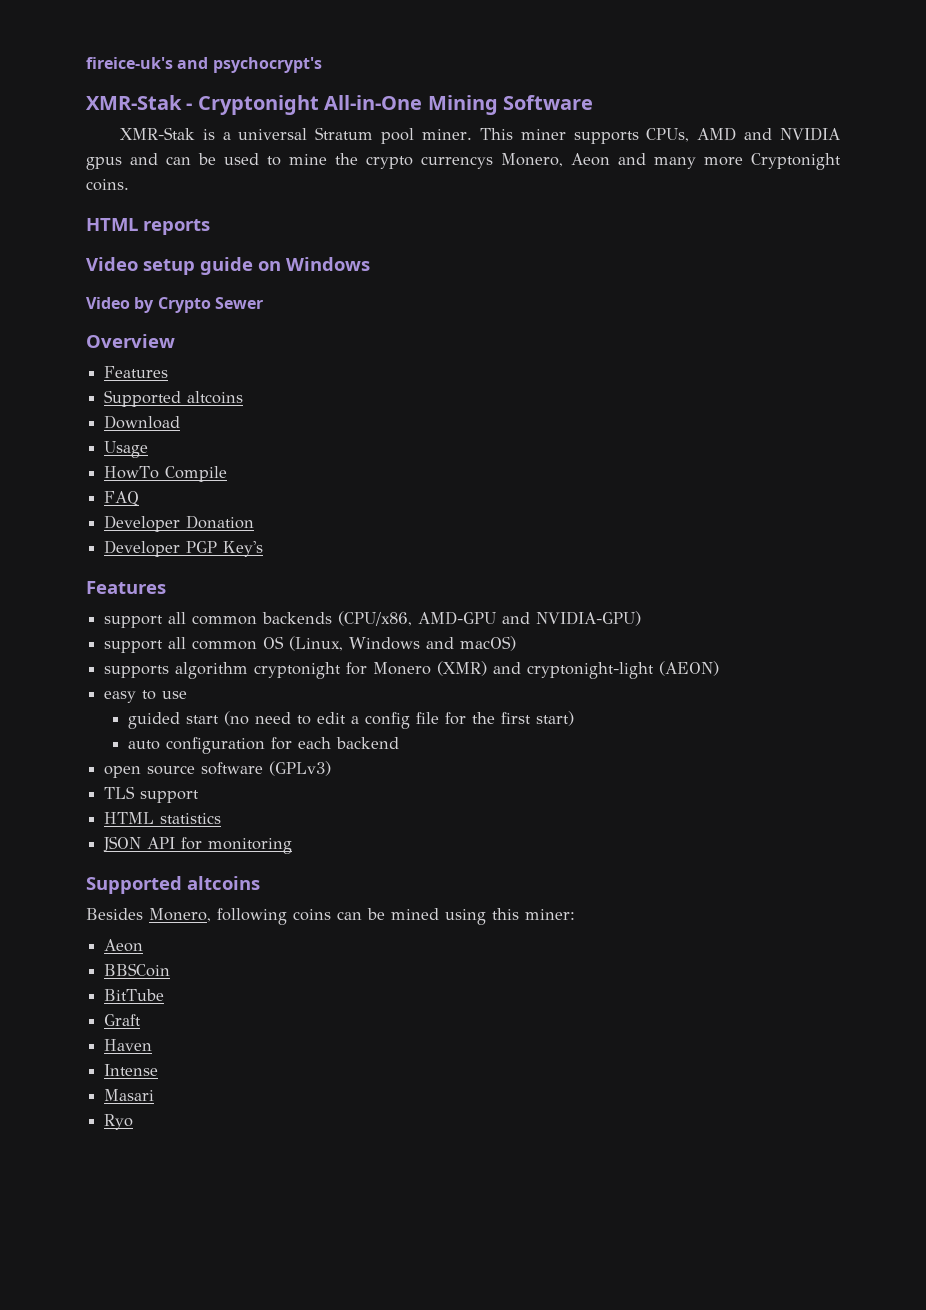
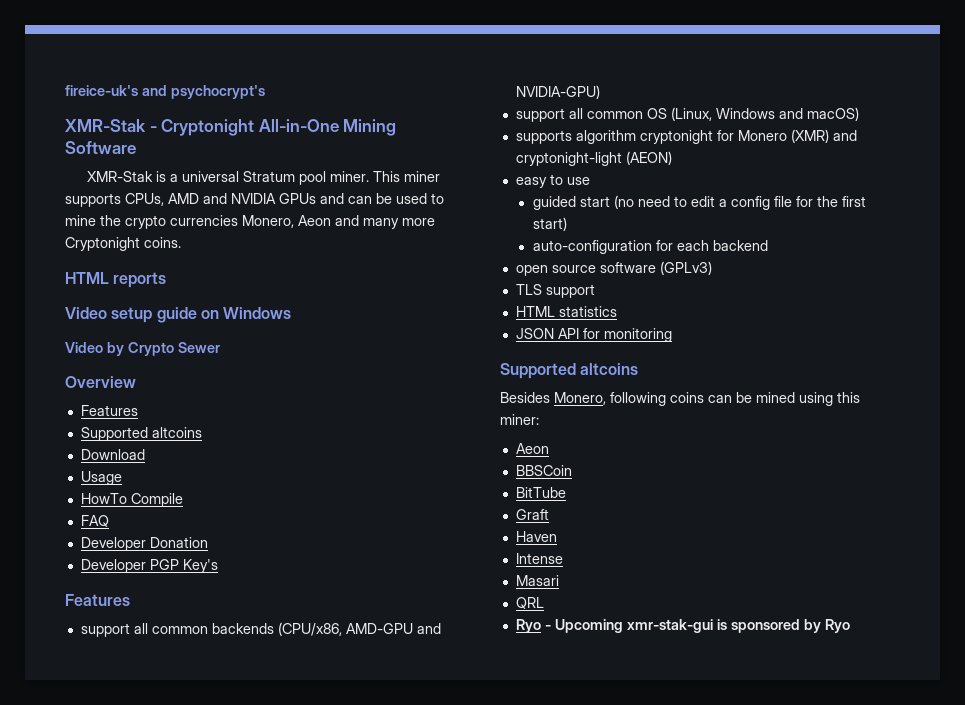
- This miner supports CPUs, AMD and NVIDIA gpus and can be used to mine the crypto currencys Monero, Aeon and many more Cryptonight coins.
+ This miner supports CPUs, AMD and NVIDIA GPUs and can be used to mine the crypto currencies Monero, Aeon and many more Cryptonight coins.
- auto configuration for each backend
+ auto-configuration for each backend
- Ryo
+ QRL
+ Ryo - Upcoming xmr-stak-gui is sponsored by Ryo

